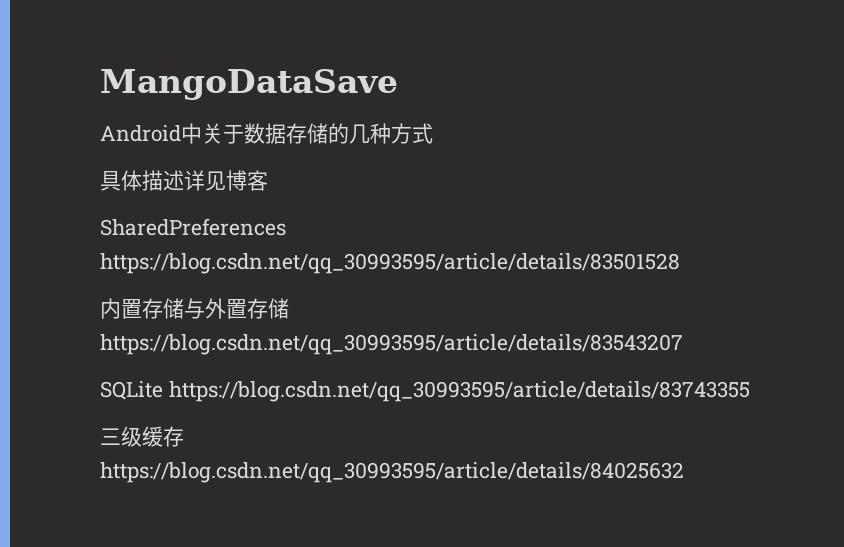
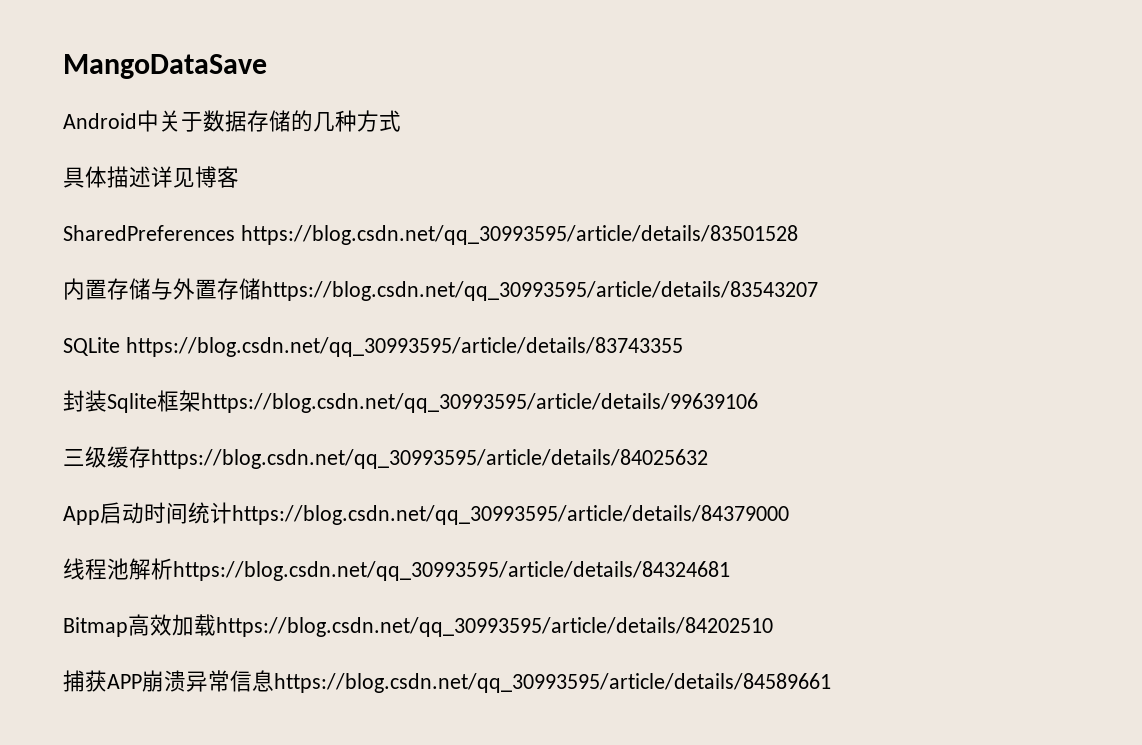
+ 封装Sqlite框架https://blog.csdn.net/qq_30993595/article/details/99639106
+ App启动时间统计https://blog.csdn.net/qq_30993595/article/details/84379000
+ 线程池解析https://blog.csdn.net/qq_30993595/article/details/84324681
+ Bitmap高效加载https://blog.csdn.net/qq_30993595/article/details/84202510
+ 捕获APP崩溃异常信息https://blog.csdn.net/qq_30993595/article/details/84589661

